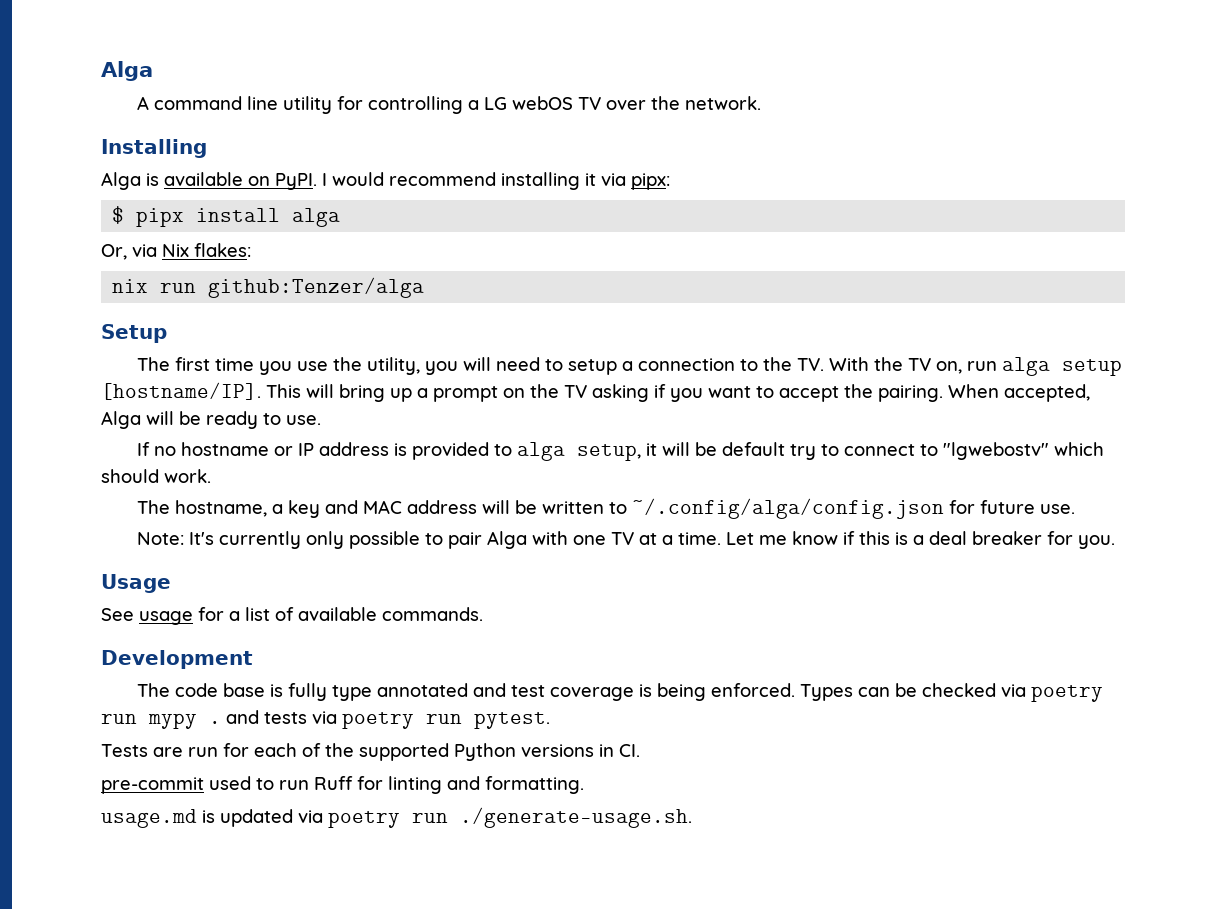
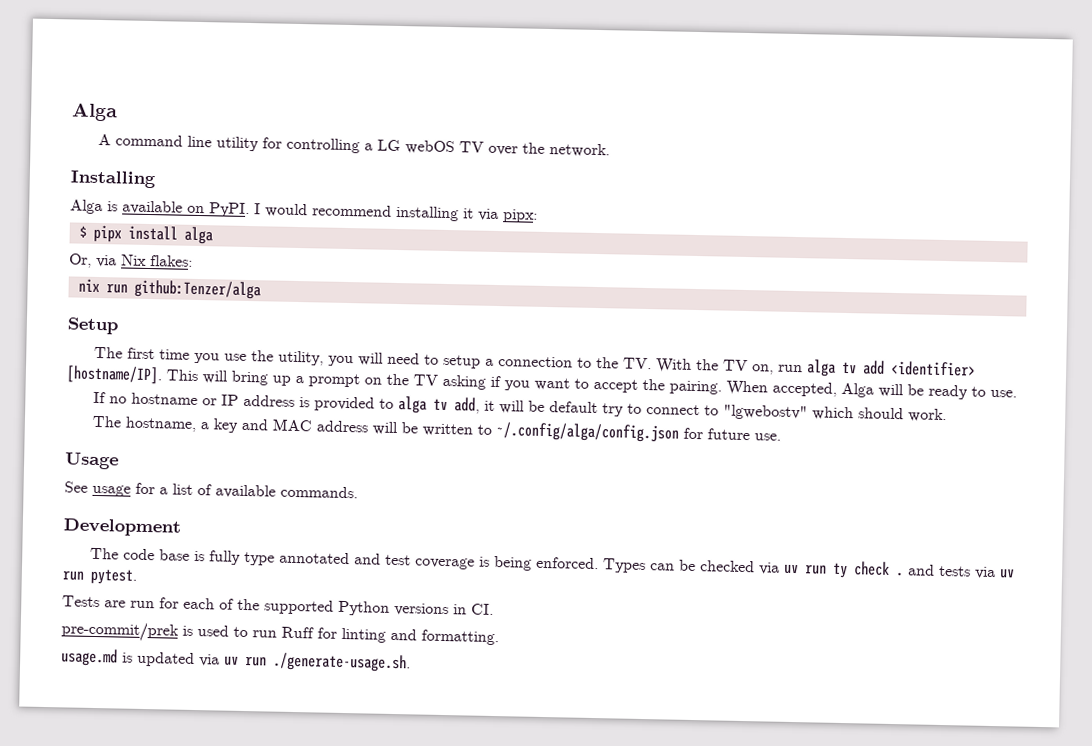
- The first time you use the utility, you will need to setup a connection to the TV. With the TV on, run alga setup [hostname/IP].
+ The first time you use the utility, you will need to setup a connection to the TV. With the TV on, run alga tv add <identifier> [hostname/IP].
- If no hostname or IP address is provided to alga setup, it will be default try to connect to "lgwebostv" which should work.
+ If no hostname or IP address is provided to alga tv add, it will be default try to connect to "lgwebostv" which should work.
- Note: It's currently only possible to pair Alga with one TV at a time. Let me know if this is a deal breaker for you.
- Types can be checked via poetry run mypy . and tests via poetry run pytest.
+ Types can be checked via uv run ty check . and tests via uv run pytest.
- pre-commit used to run Ruff for linting and formatting.
+ pre-commit/prek is used to run Ruff for linting and formatting.
- usage.md is updated via poetry run ./generate-usage.sh.
+ usage.md is updated via uv run ./generate-usage.sh.

